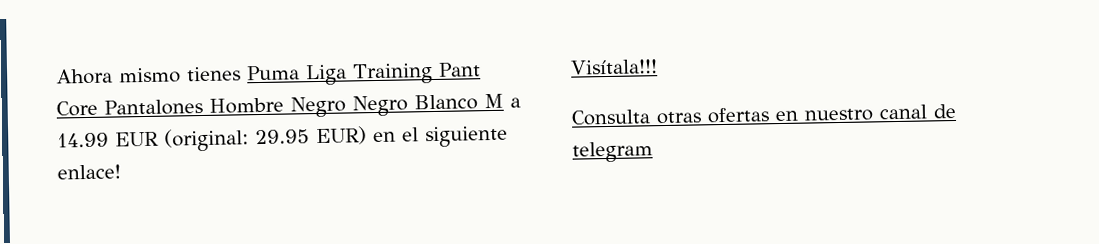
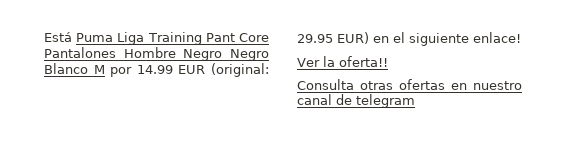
- Ahora mismo tienes Puma Liga Training Pant Core Pantalones Hombre Negro Negro Blanco M a 14.99 EUR (original: 29.95 EUR) en el siguiente enlace!
+ Está Puma Liga Training Pant Core Pantalones Hombre Negro Negro Blanco M por 14.99 EUR (original: 29.95 EUR) en el siguiente enlace!
- Visítala!!!
+ Ver la oferta!!

